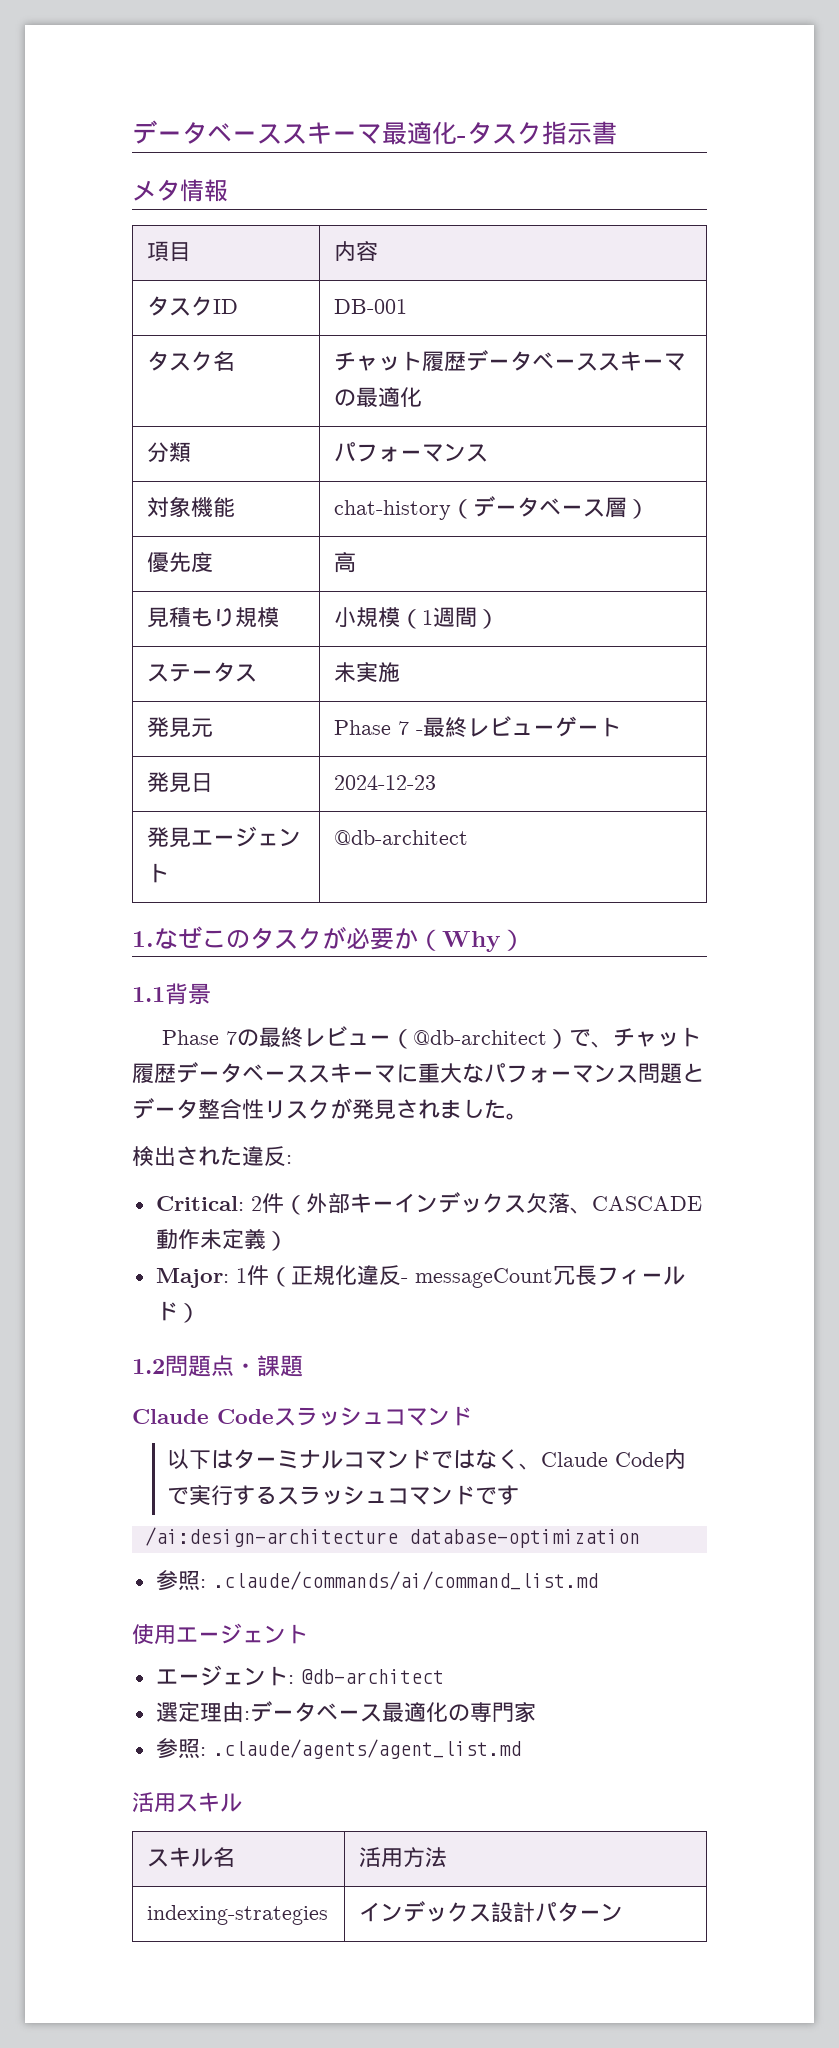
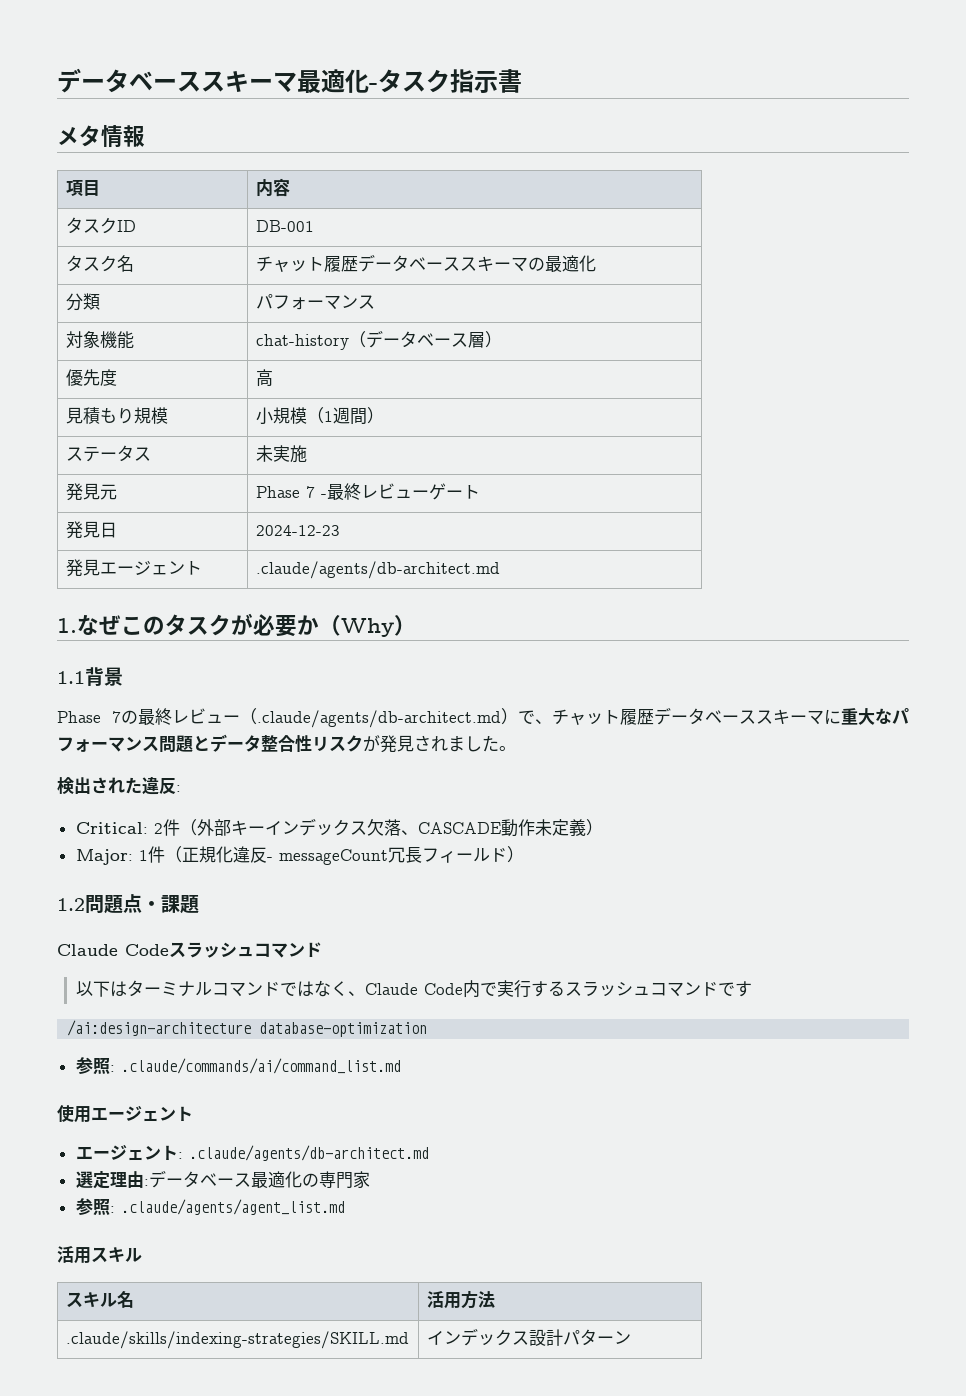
- 発見エージェント | @db-architect
+ 発見エージェント | .claude/agents/db-architect.md
- Phase 7の最終レビュー（@db-architect）で、チャット履歴データベーススキーマに重大なパフォーマンス問題とデータ整合性リスクが発見されました。
+ Phase 7の最終レビュー（.claude/agents/db-architect.md）で、チャット履歴データベーススキーマに重大なパフォーマンス問題とデータ整合性リスクが発見されました。
- エージェント: @db-architect
+ エージェント: .claude/agents/db-architect.md
- indexing-strategies | インデックス設計パターン
+ .claude/skills/indexing-strategies/SKILL.md | インデックス設計パターン

